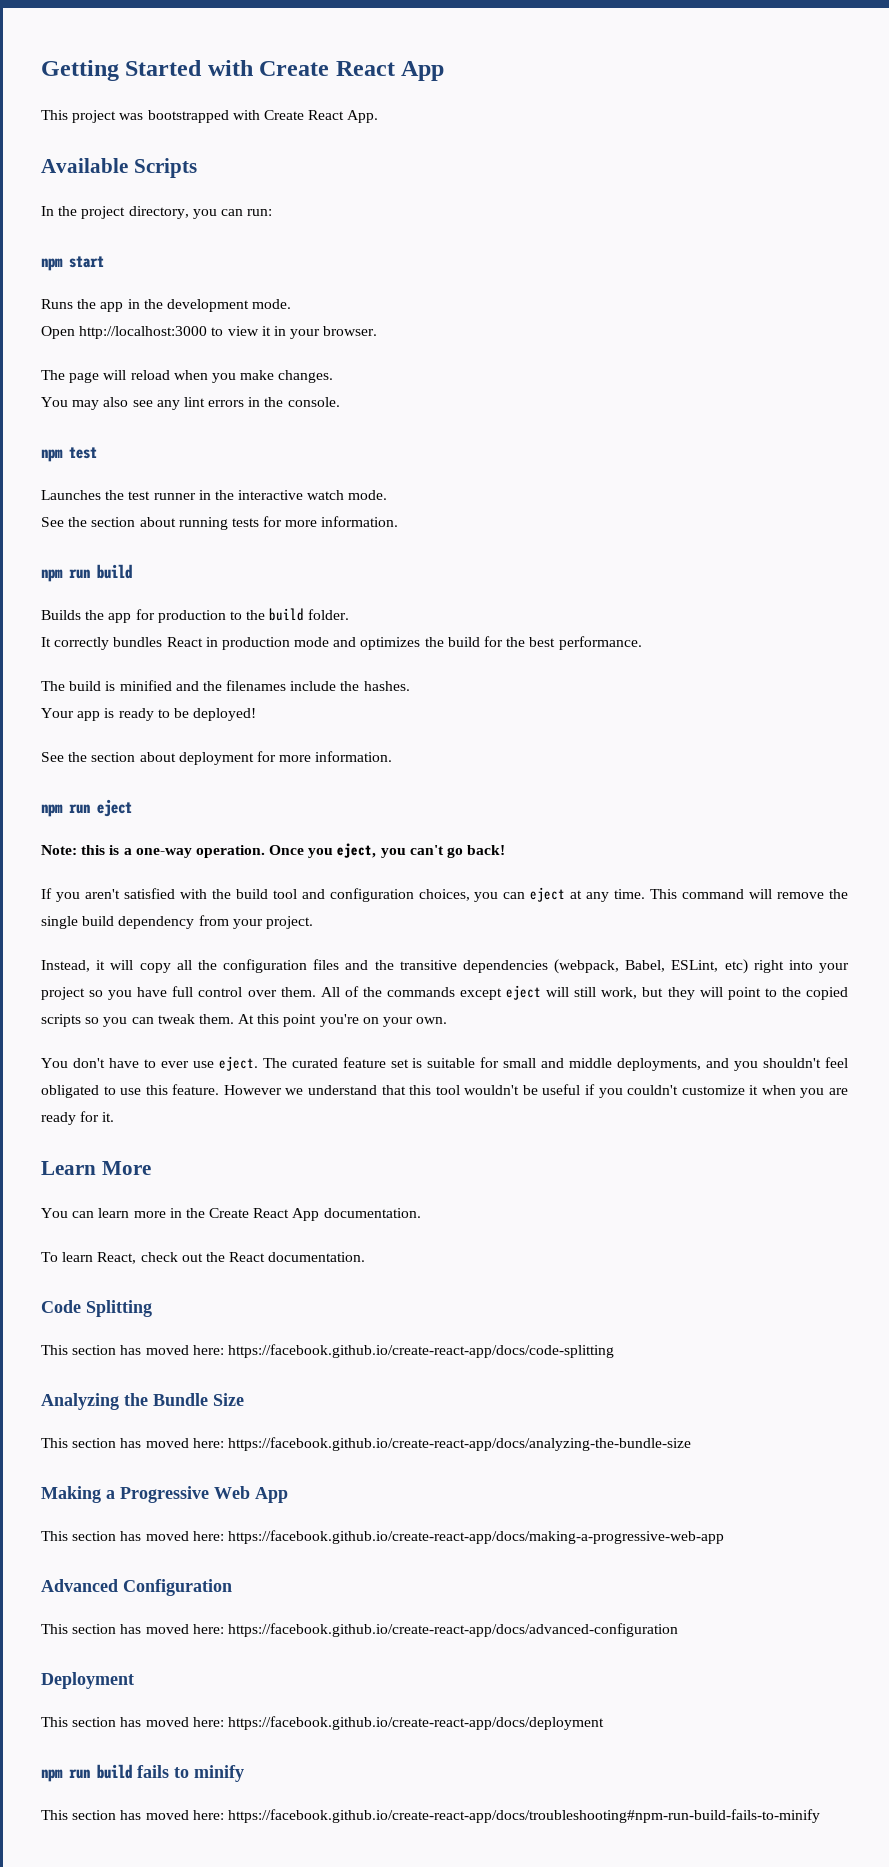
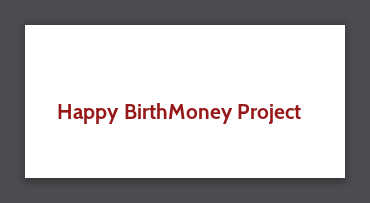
- Getting Started with Create React App
- This project was bootstrapped with Create React App.
- Available Scripts
- In the project directory, you can run:
- npm start
- Runs the app in the development mode.
- Open http://localhost:3000 to view it in your browser.
- The page will reload when you make changes.
- You may also see any lint errors in the console.
- npm test
- Launches the test runner in the interactive watch mode.
- See the section about running tests for more information.
- npm run build
- Builds the app for production to the build folder.
- It correctly bundles React in production mode and optimizes the build for the best performance.
- The build is minified and the filenames include the hashes.
- Your app is ready to be deployed!
- See the section about deployment for more information.
- npm run eject
- Note: this is a one-way operation. Once you eject, you can't go back!
- If you aren't satisfied with the build tool and configuration choices, you can eject at any time. This command will remove the single build dependency from your project.
- Instead, it will copy all the configuration files and the transitive dependencies (webpack, Babel, ESLint, etc) right into your project so you have full control over them. All of the commands except eject will still work, but they will point to the copied scripts so you can tweak them. At this point you're on your own.
- You don't have to ever use eject. The curated feature set is suitable for small and middle deployments, and you shouldn't feel obligated to use this feature. However we understand that this tool wouldn't be useful if you couldn't customize it when you are ready for it.
- Learn More
- You can learn more in the Create React App documentation.
- To learn React, check out the React documentation.
- Code Splitting
- This section has moved here: https://facebook.github.io/create-react-app/docs/code-splitting
- Analyzing the Bundle Size
- This section has moved here: https://facebook.github.io/create-react-app/docs/analyzing-the-bundle-size
- Making a Progressive Web App
- This section has moved here: https://facebook.github.io/create-react-app/docs/making-a-progressive-web-app
- Advanced Configuration
- This section has moved here: https://facebook.github.io/create-react-app/docs/advanced-configuration
- Deployment
- This section has moved here: https://facebook.github.io/create-react-app/docs/deployment
- npm run build fails to minify
- This section has moved here: https://facebook.github.io/create-react-app/docs/troubleshooting#npm-run-build-fails-to-minify
+ Happy BirthMoney Project

